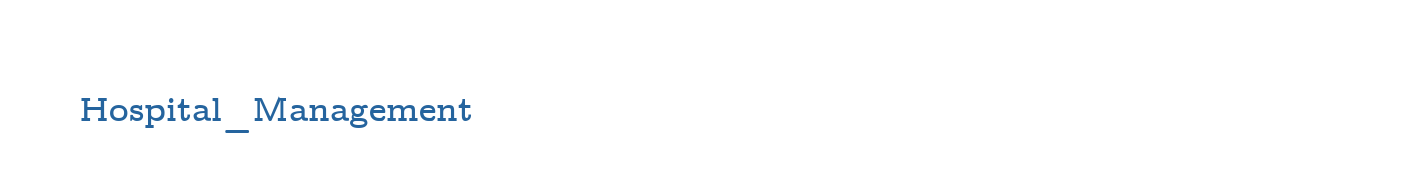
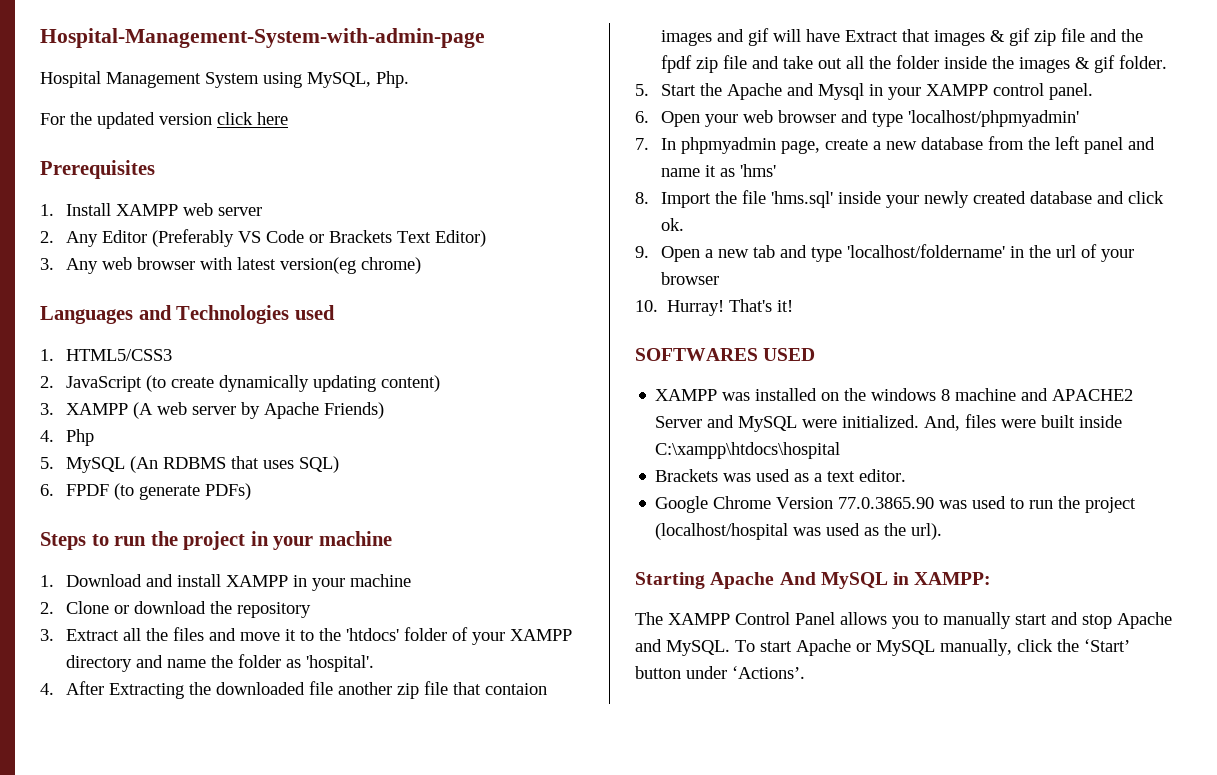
- Hospital_Management
+ Hospital-Management-System-with-admin-page
+ Hospital Management System using MySQL, Php.
+ For the updated version click here
+ Prerequisites
+ 1. Install XAMPP web server
+ 2. Any Editor (Preferably VS Code or Brackets Text Editor)
+ 3. Any web browser with latest version(eg chrome)
+ Languages and Technologies used
+ 1. HTML5/CSS3
+ 2. JavaScript (to create dynamically updating content)
+ 3. XAMPP (A web server by Apache Friends)
+ 4. Php
+ 5. MySQL (An RDBMS that uses SQL)
+ 6. FPDF (to generate PDFs)
+ Steps to run the project in your machine
+ 1. Download and install XAMPP in your machine
+ 2. Clone or download the repository
+ 3. Extract all the files and move it to the 'htdocs' folder of your XAMPP directory and name the folder as 'hospital'.
+ 4. After Extracting the downloaded file another zip file that contaion images and gif will have Extract that images & gif zip file and the fpdf zip file and take out all the folder inside the images & gif folder.
+ 5. Start the Apache and Mysql in your XAMPP control panel.
+ 6. Open your web browser and type 'localhost/phpmyadmin'
+ 7. In phpmyadmin page, create a new database from the left panel and name it as 'hms'
+ 8. Import the file 'hms.sql' inside your newly created database and click ok.
+ 9. Open a new tab and type 'localhost/foldername' in the url of your browser
+ 10. Hurray! That's it!
+ SOFTWARES USED
+ XAMPP was installed on the windows 8 machine and APACHE2 Server and MySQL were initialized. And, files were built inside C:\xampp\htdocs\hospital
+ Brackets was used as a text editor.
+ Google Chrome Version 77.0.3865.90 was used to run the project (localhost/hospital was used as the url).
+ Starting Apache And MySQL in XAMPP:
+ The XAMPP Control Panel allows you to manually start and stop Apache and MySQL. To start Apache or MySQL manually, click the ‘Start’ button under ‘Actions’.

